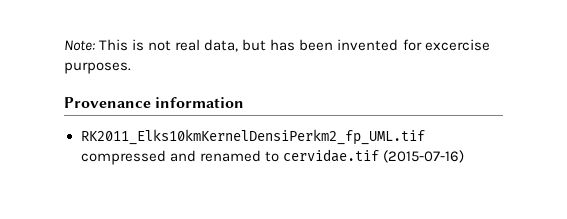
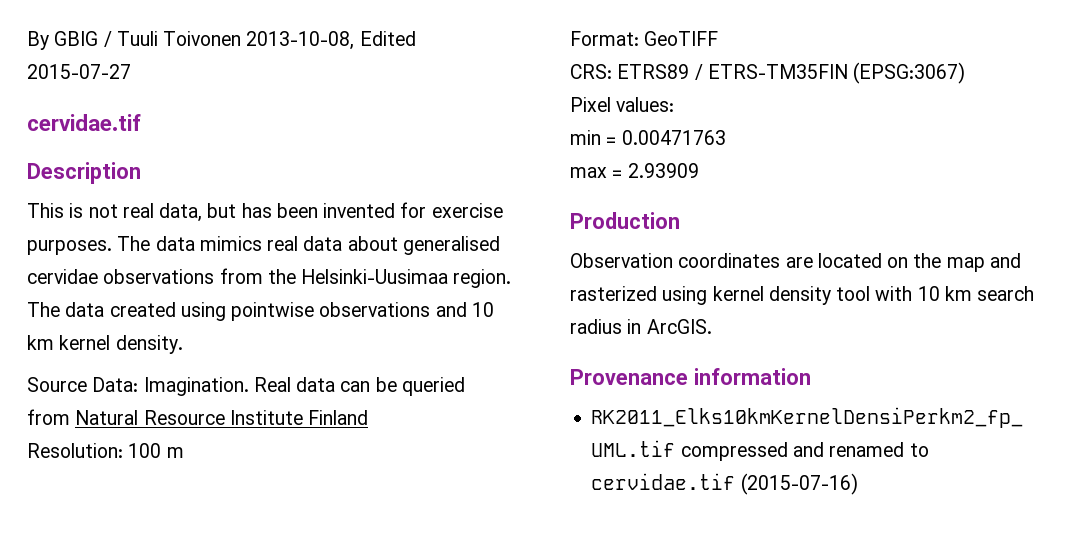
- Note: This is not real data, but has been invented for excercise purposes.
+ By GBIG / Tuuli Toivonen 2013-10-08, Edited 2015-07-27
+ cervidae.tif
+ Description
+ This is not real data, but has been invented for exercise purposes. The data mimics real data about generalised cervidae observations from the Helsinki-Uusimaa region. The data created using pointwise observations and 10 km kernel density.
+ Source Data: Imagination. Real data can be queried from Natural Resource Institute Finland
+ Resolution: 100 m
+ Format: GeoTIFF
+ CRS: ETRS89 / ETRS-TM35FIN (EPSG:3067)
+ Pixel values:
+ min = 0.00471763
+ max = 2.93909
+ Production
+ Observation coordinates are located on the map and rasterized using kernel density tool with 10 km search radius in ArcGIS.

